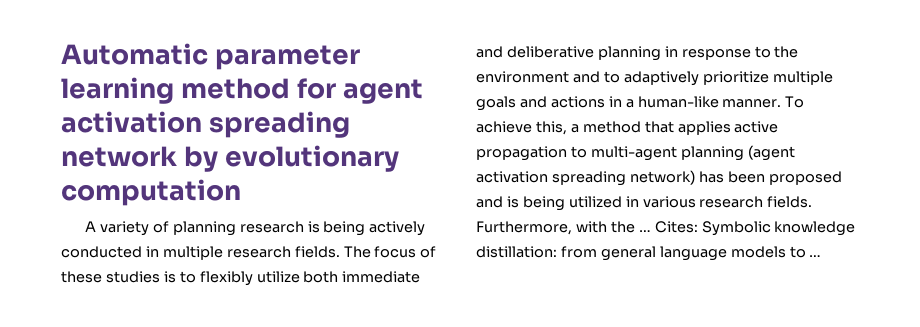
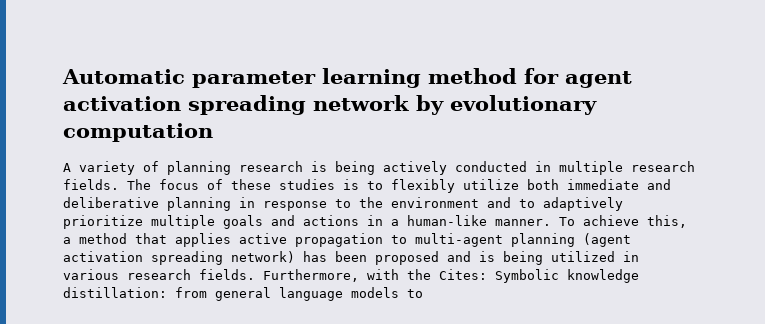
- Furthermore, with the … Cites: Symbolic knowledge distillation: from general language models to …
+ Furthermore, with the Cites: Symbolic knowledge distillation: from general language models to

